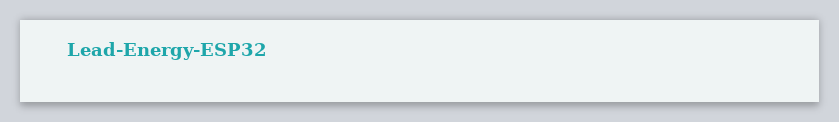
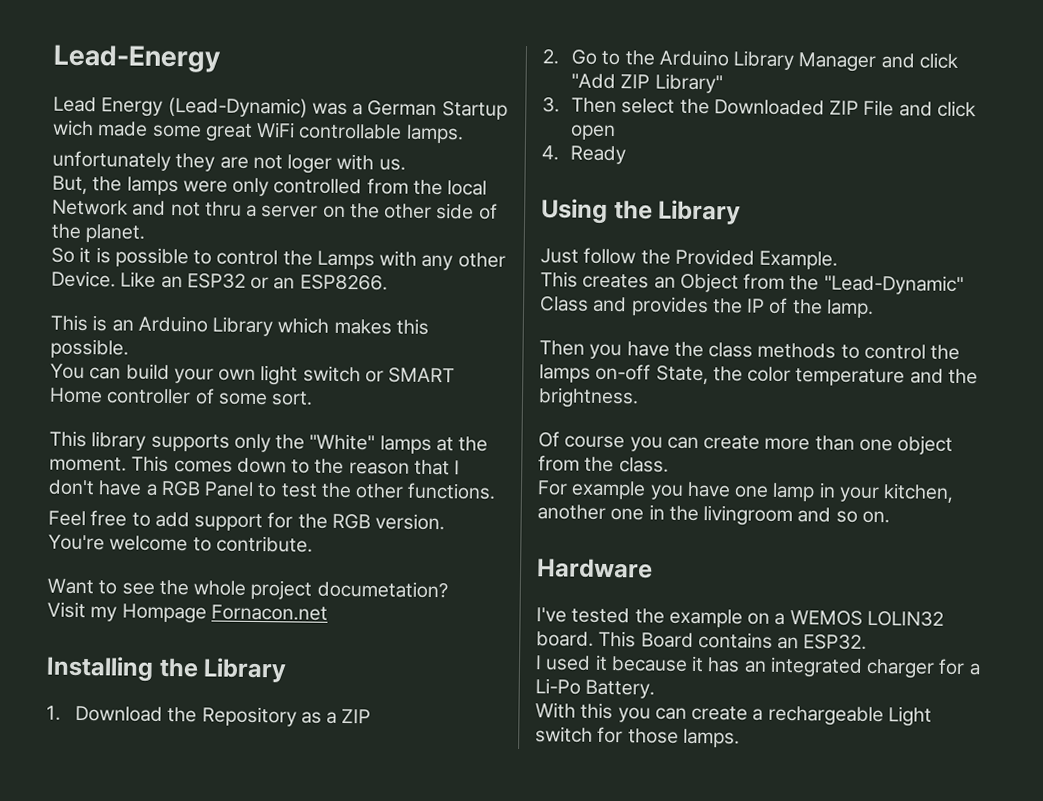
- Lead-Energy-ESP32
+ Lead-Energy
+ Lead Energy (Lead-Dynamic) was a German Startup wich made some great WiFi controllable lamps.
+ unfortunately they are not loger with us.
+ But, the lamps were only controlled from the local Network and not thru a server on the other side of the planet.
+ So it is possible to control the Lamps with any other Device. Like an ESP32 or an ESP8266.
+ This is an Arduino Library which makes this possible.
+ You can build your own light switch or SMART Home controller of some sort.
+ This library supports only the "White" lamps at the moment. This comes down to the reason that I don't have a RGB Panel to test the other functions.
+ Feel free to add support for the RGB version. You're welcome to contribute.
+ Want to see the whole project documetation?
+ Visit my Hompage Fornacon.net
+ Installing the Library
+ 1. Download the Repository as a ZIP
+ 2. Go to the Arduino Library Manager and click "Add ZIP Library"
+ 3. Then select the Downloaded ZIP File and click open
+ 4. Ready
+ Using the Library
+ Just follow the Provided Example.
+ This creates an Object from the "Lead-Dynamic" Class and provides the IP of the lamp.
+ Then you have the class methods to control the lamps on-off State, the color temperature and the brightness.
+ Of course you can create more than one object from the class.
+ For example you have one lamp in your kitchen, another one in the livingroom and so on.
+ Hardware
+ I've tested the example on a WEMOS LOLIN32 board. This Board contains an ESP32.
+ I used it because it has an integrated charger for a Li-Po Battery.
+ With this you can create a rechargeable Light switch for those lamps.

